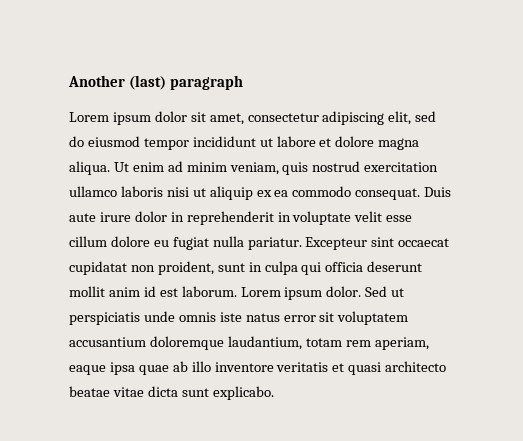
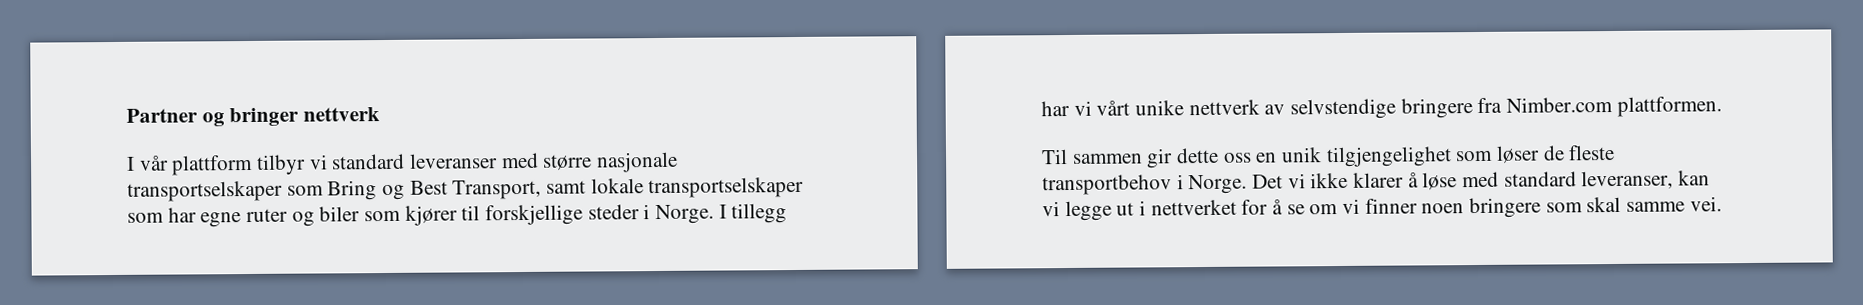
- Another (last) paragraph
- Lorem ipsum dolor sit amet, consectetur adipiscing elit, sed do eiusmod tempor incididunt ut labore et dolore magna aliqua. Ut enim ad minim veniam, quis nostrud exercitation ullamco laboris nisi ut aliquip ex ea commodo consequat. Duis aute irure dolor in reprehenderit in voluptate velit esse cillum dolore eu fugiat nulla pariatur. Excepteur sint occaecat cupidatat non proident, sunt in culpa qui officia deserunt mollit anim id est laborum. Lorem ipsum dolor. Sed ut perspiciatis unde omnis iste natus error sit voluptatem accusantium doloremque laudantium, totam rem aperiam, eaque ipsa quae ab illo inventore veritatis et quasi architecto beatae vitae dicta sunt explicabo.
+ Partner og bringer nettverk
+ I vår plattform tilbyr vi standard leveranser med større nasjonale transportselskaper som Bring og Best Transport, samt lokale transportselskaper som har egne ruter og biler som kjører til forskjellige steder i Norge. I tillegg har vi vårt unike nettverk av selvstendige bringere fra Nimber.com plattformen.
+ Til sammen gir dette oss en unik tilgjengelighet som løser de fleste transportbehov i Norge. Det vi ikke klarer å løse med standard leveranser, kan vi legge ut i nettverket for å se om vi finner noen bringere som skal samme vei.

